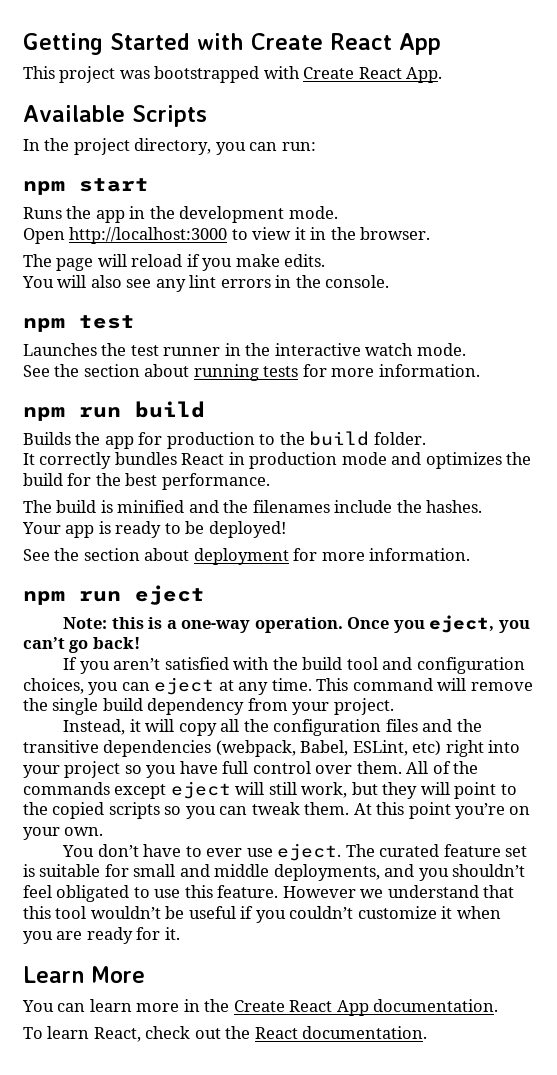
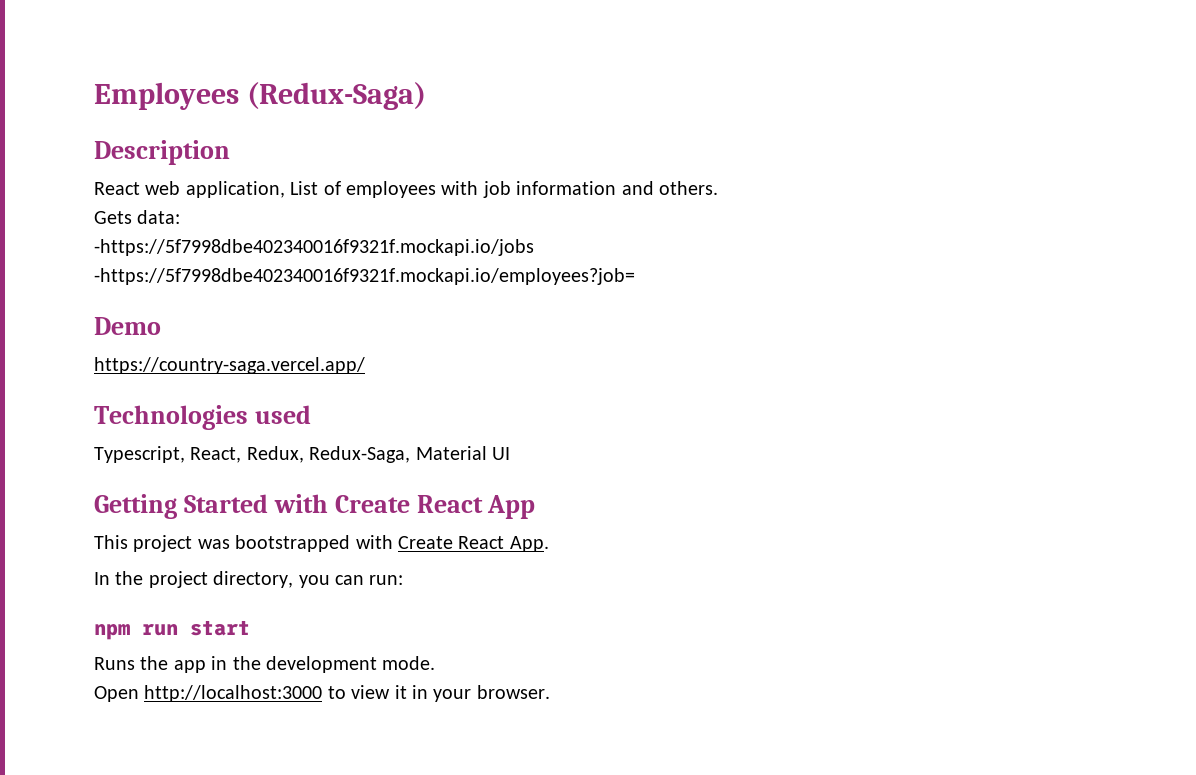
+ Employees (Redux-Saga)
+ Description
+ React web application, List of employees with job information and others.
+ Gets data:
+ -https://5f7998dbe402340016f9321f.mockapi.io/jobs
+ -https://5f7998dbe402340016f9321f.mockapi.io/employees?job=
+ Demo
+ https://country-saga.vercel.app/
+ Technologies used
+ Typescript, React, Redux, Redux-Saga, Material UI
- Available Scripts
- npm start
+ npm run start
- Open http://localhost:3000 to view it in the browser.
+ Open http://localhost:3000 to view it in your browser.
- The page will reload if you make edits.
- You will also see any lint errors in the console.
- npm test
- Launches the test runner in the interactive watch mode.
- See the section about running tests for more information.
- npm run build
- Builds the app for production to the build folder.
- It correctly bundles React in production mode and optimizes the build for the best performance.
- The build is minified and the filenames include the hashes.
- Your app is ready to be deployed!
- See the section about deployment for more information.
- npm run eject
- Note: this is a one-way operation. Once you eject, you can’t go back!
- If you aren’t satisfied with the build tool and configuration choices, you can eject at any time. This command will remove the single build dependency from your project.
- Instead, it will copy all the configuration files and the transitive dependencies (webpack, Babel, ESLint, etc) right into your project so you have full control over them. All of the commands except eject will still work, but they will point to the copied scripts so you can tweak them. At this point you’re on your own.
- You don’t have to ever use eject. The curated feature set is suitable for small and middle deployments, and you shouldn’t feel obligated to use this feature. However we understand that this tool wouldn’t be useful if you couldn’t customize it when you are ready for it.
- Learn More
- You can learn more in the Create React App documentation.
- To learn React, check out the React documentation.

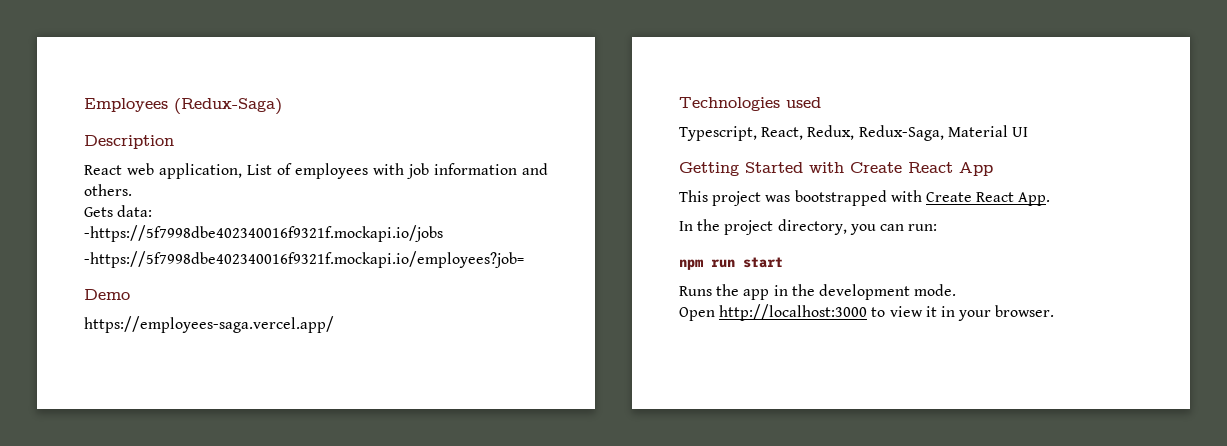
- https://country-saga.vercel.app/
+ https://employees-saga.vercel.app/

